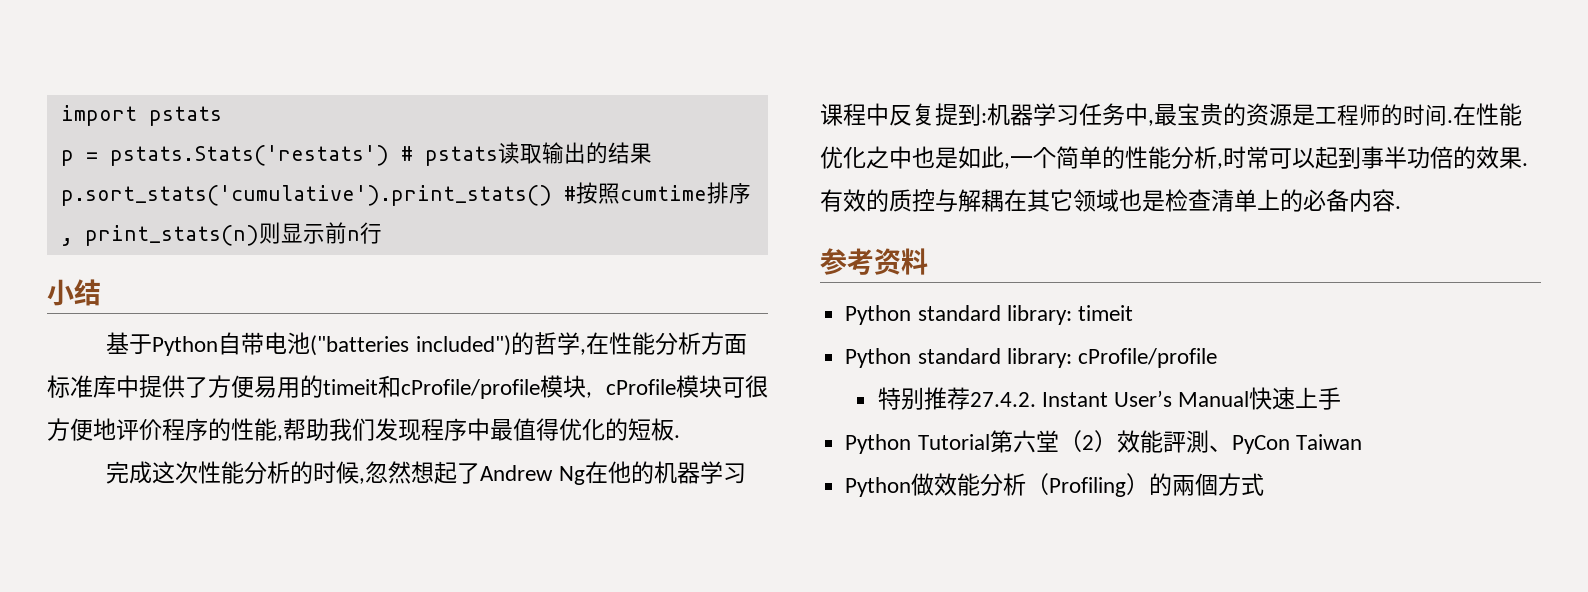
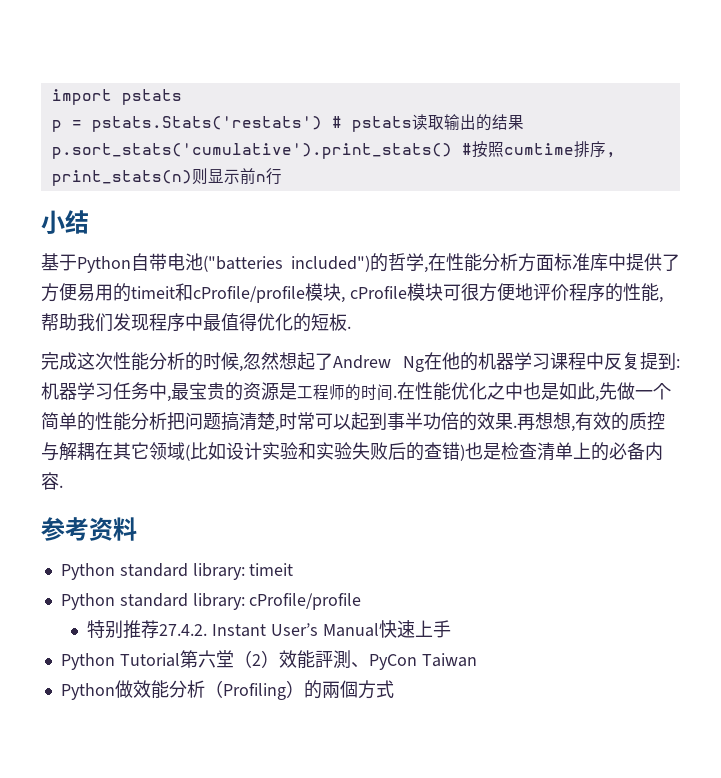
- 在性能优化之中也是如此,一个简单的性能分析,时常可以起到事半功倍的效果.
+ 在性能优化之中也是如此,先做一个简单的性能分析把问题搞清楚,时常可以起到事半功倍的效果.
- 有效的质控与解耦在其它领域也是检查清单上的必备内容.
+ 再想想,有效的质控与解耦在其它领域(比如设计实验和实验失败后的查错)也是检查清单上的必备内容.

